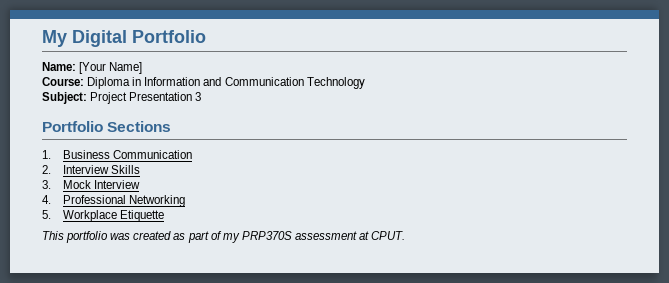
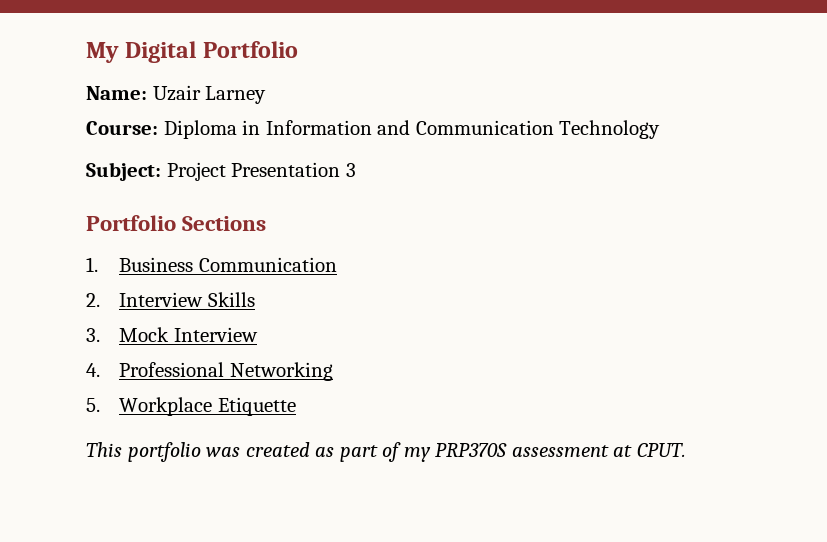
- Name: [Your Name]
+ Name: Uzair Larney

